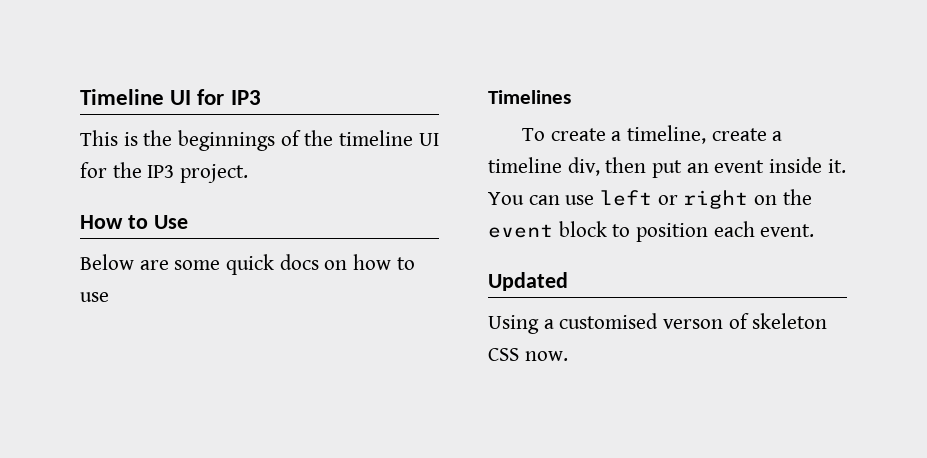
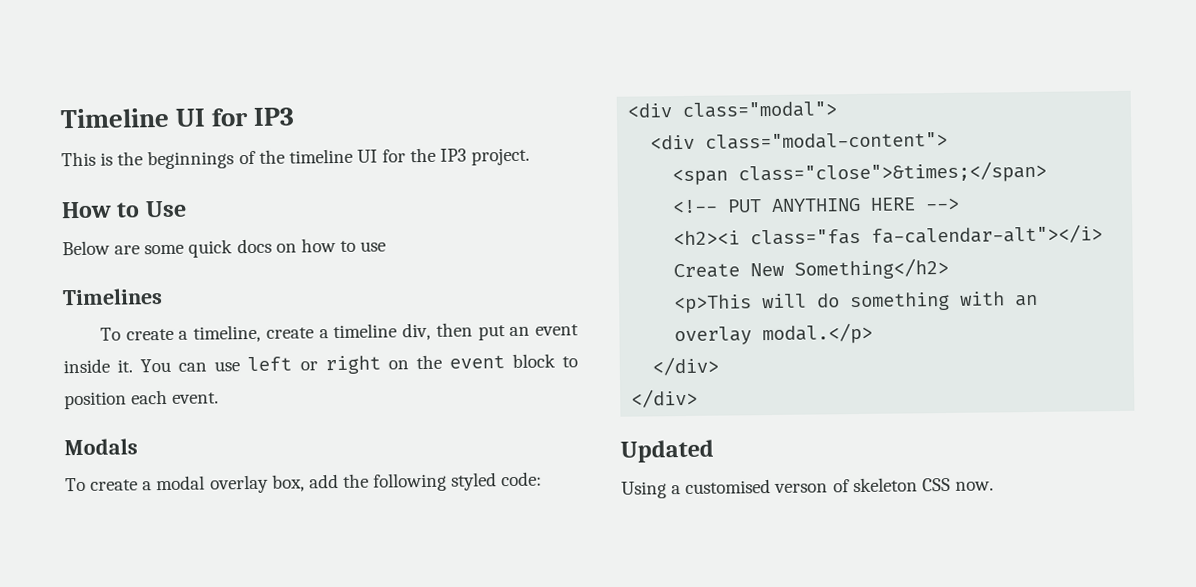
+ Modals
+ To create a modal overlay box, add the following styled code:
+ <div class="modal">
+ <div class="modal-content">
+ <span class="close">&times;</span>
+ <!-- PUT ANYTHING HERE -->
+ <h2><i class="fas fa-calendar-alt"></i> Create New Something</h2>
+ <p>This will do something with an overlay modal.</p>
+ </div>
+ </div>

